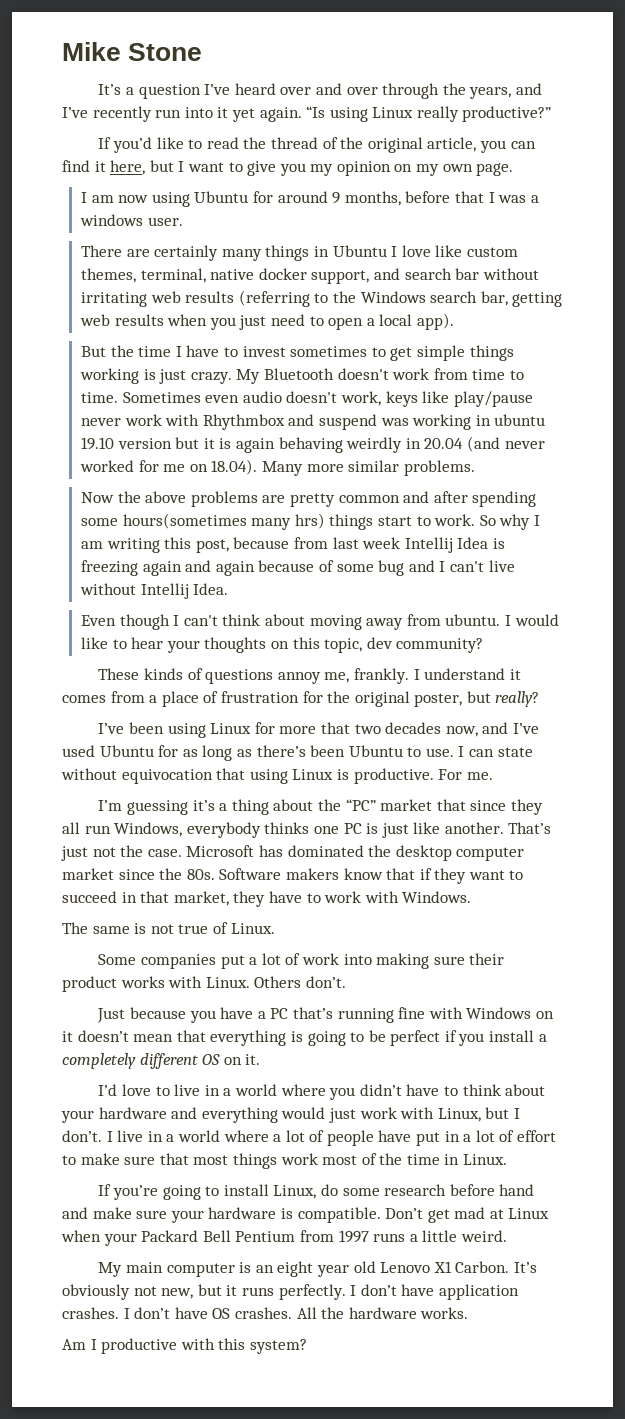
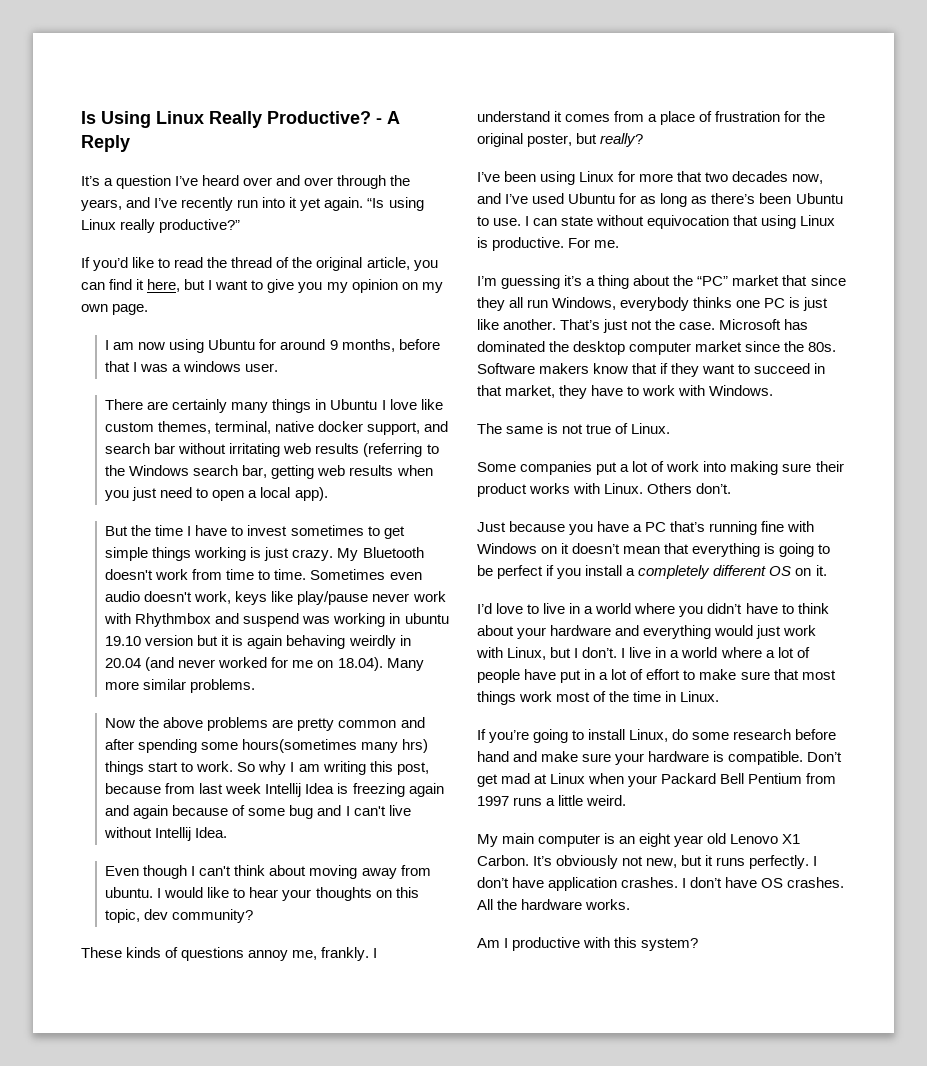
- Mike Stone
+ Is Using Linux Really Productive? - A Reply

